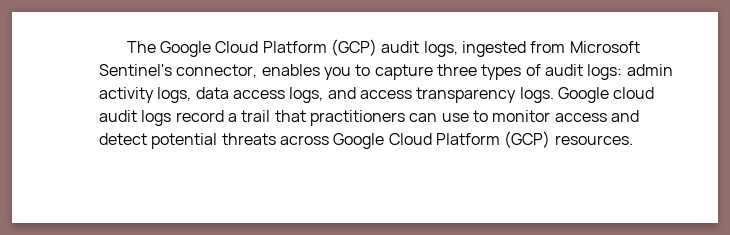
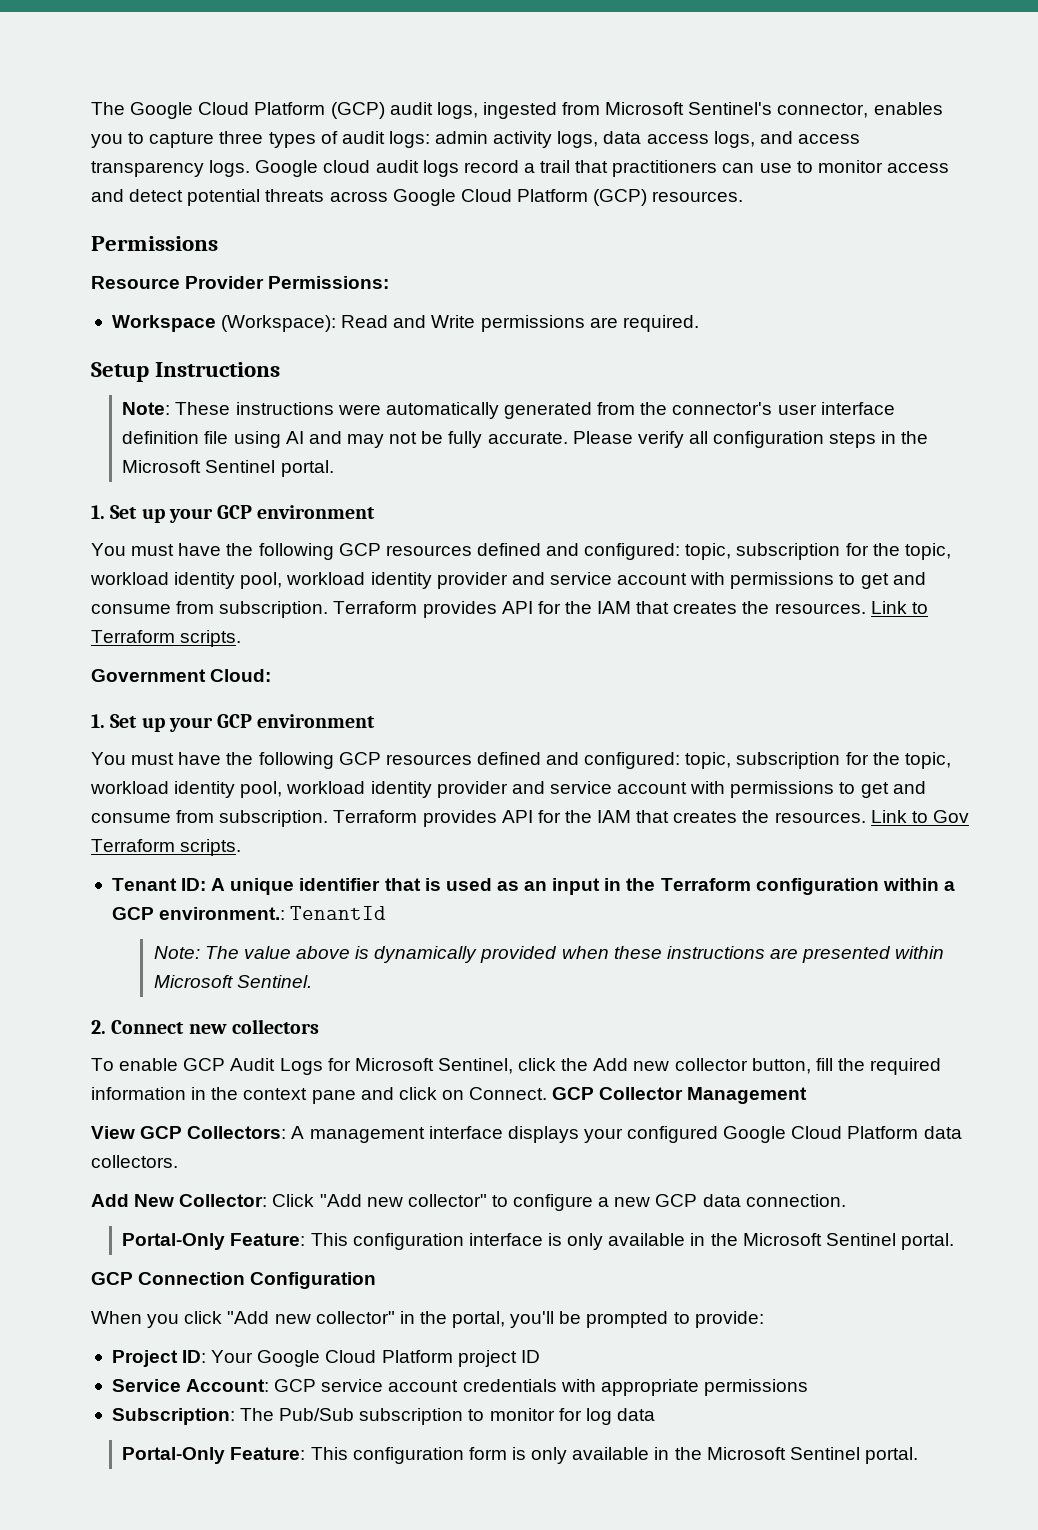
+ Permissions
+ Resource Provider Permissions:
+ Workspace (Workspace): Read and Write permissions are required.
+ Setup Instructions
+ Note: These instructions were automatically generated from the connector's user interface definition file using AI and may not be fully accurate. Please verify all configuration steps in the Microsoft Sentinel portal.
+ 1. Set up your GCP environment
+ You must have the following GCP resources defined and configured: topic, subscription for the topic, workload identity pool, workload identity provider and service account with permissions to get and consume from subscription. Terraform provides API for the IAM that creates the resources. Link to Terraform scripts.
+ Government Cloud:
+ 1. Set up your GCP environment
+ You must have the following GCP resources defined and configured: topic, subscription for the topic, workload identity pool, workload identity provider and service account with permissions to get and consume from subscription. Terraform provides API for the IAM that creates the resources. Link to Gov Terraform scripts.
+ Tenant ID: A unique identifier that is used as an input in the Terraform configuration within a GCP environment.: TenantId
+ Note: The value above is dynamically provided when these instructions are presented within Microsoft Sentinel.
+ 2. Connect new collectors
+ To enable GCP Audit Logs for Microsoft Sentinel, click the Add new collector button, fill the required information in the context pane and click on Connect. GCP Collector Management
+ View GCP Collectors: A management interface displays your configured Google Cloud Platform data collectors.
+ Add New Collector: Click "Add new collector" to configure a new GCP data connection.
+ Portal-Only Feature: This configuration interface is only available in the Microsoft Sentinel portal.
+ GCP Connection Configuration
+ When you click "Add new collector" in the portal, you'll be prompted to provide:
+ Project ID: Your Google Cloud Platform project ID
+ Service Account: GCP service account credentials with appropriate permissions
+ Subscription: The Pub/Sub subscription to monitor for log data
+ Portal-Only Feature: This configuration form is only available in the Microsoft Sentinel portal.

